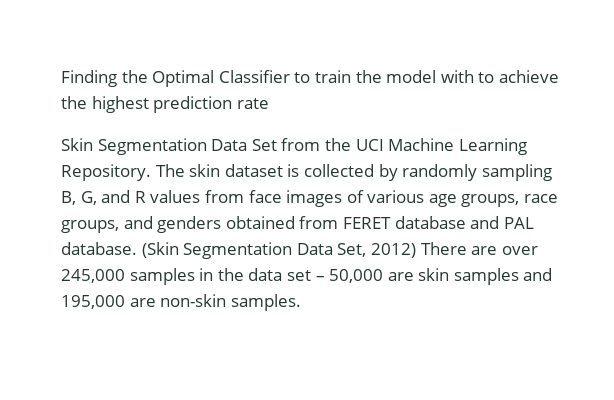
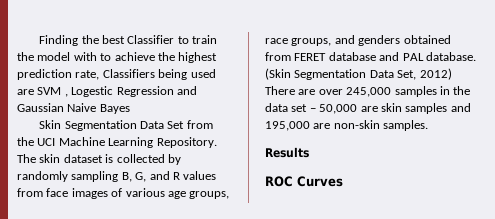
- Finding the Optimal Classifier to train the model with to achieve the highest prediction rate
+ Finding the best Classifier to train the model with to achieve the highest prediction rate, Classifiers being used are SVM , Logestic Regression and Gaussian Naive Bayes
+ Results
+ ROC Curves

